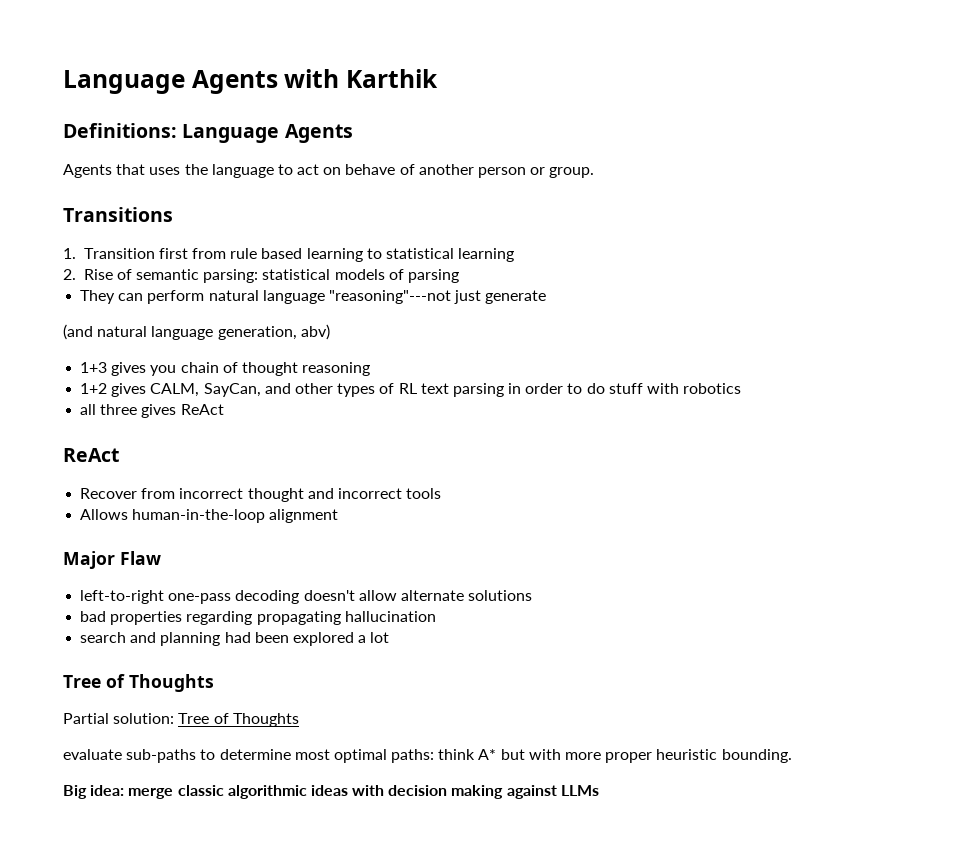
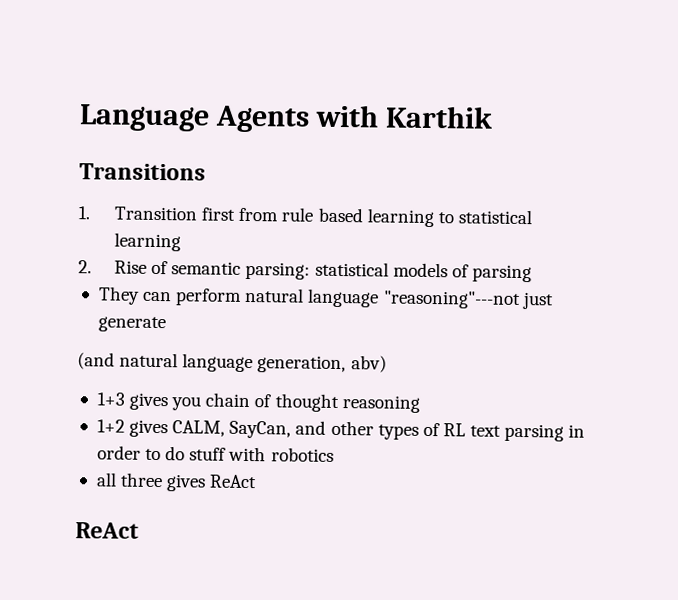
- Definitions: Language Agents
- Agents that uses the language to act on behave of another person or group.
- Recover from incorrect thought and incorrect tools
- Allows human-in-the-loop alignment
- Major Flaw
- left-to-right one-pass decoding doesn't allow alternate solutions
- bad properties regarding propagating hallucination
- search and planning had been explored a lot
- Tree of Thoughts
- Partial solution: Tree of Thoughts
- evaluate sub-paths to determine most optimal paths: think A* but with more proper heuristic bounding.
- Big idea: merge classic algorithmic ideas with decision making against LLMs

